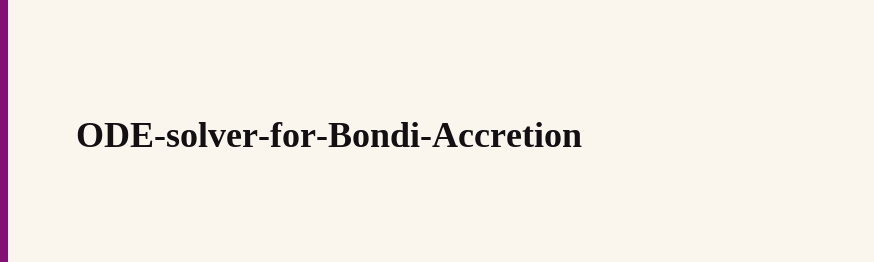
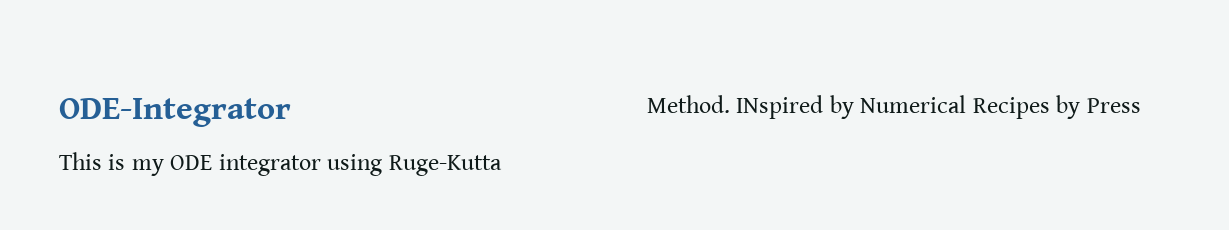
- ODE-solver-for-Bondi-Accretion
+ ODE-Integrator
+ This is my ODE integrator using Ruge-Kutta Method. INspired by Numerical Recipes by Press

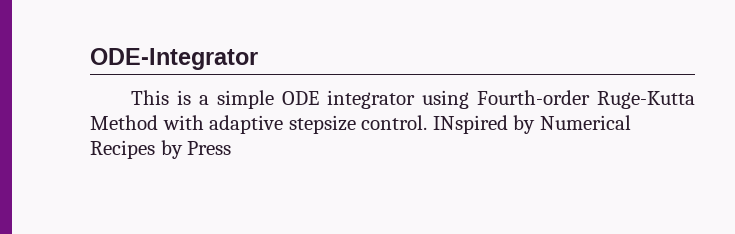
- This is my ODE integrator using Ruge-Kutta Method.
+ This is a simple ODE integrator using Fourth-order Ruge-Kutta Method with adaptive stepsize control.

